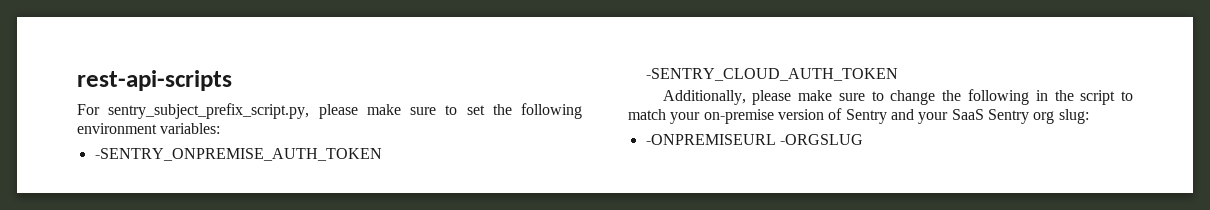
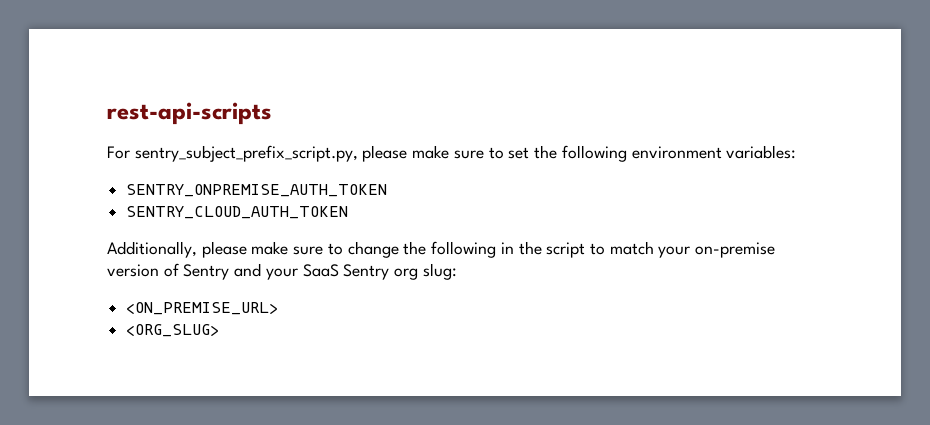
- -SENTRY_ONPREMISE_AUTH_TOKEN -SENTRY_CLOUD_AUTH_TOKEN
+ SENTRY_ONPREMISE_AUTH_TOKEN
+ SENTRY_CLOUD_AUTH_TOKEN
- -ONPREMISEURL -ORGSLUG
+ <ON_PREMISE_URL>
+ <ORG_SLUG>

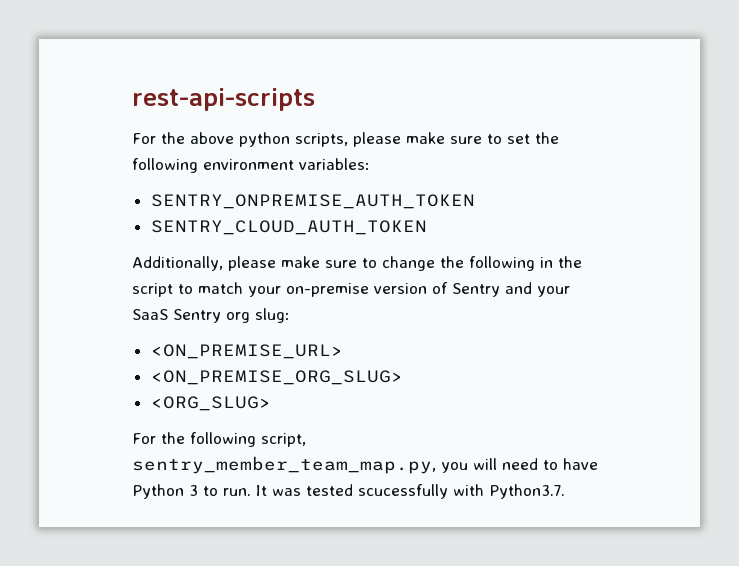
- For sentry_subject_prefix_script.py, please make sure to set the following environment variables:
+ For the above python scripts, please make sure to set the following environment variables:
+ <ON_PREMISE_ORG_SLUG>
+ For the following script, sentry_member_team_map.py, you will need to have Python 3 to run. It was tested scucessfully with Python3.7.

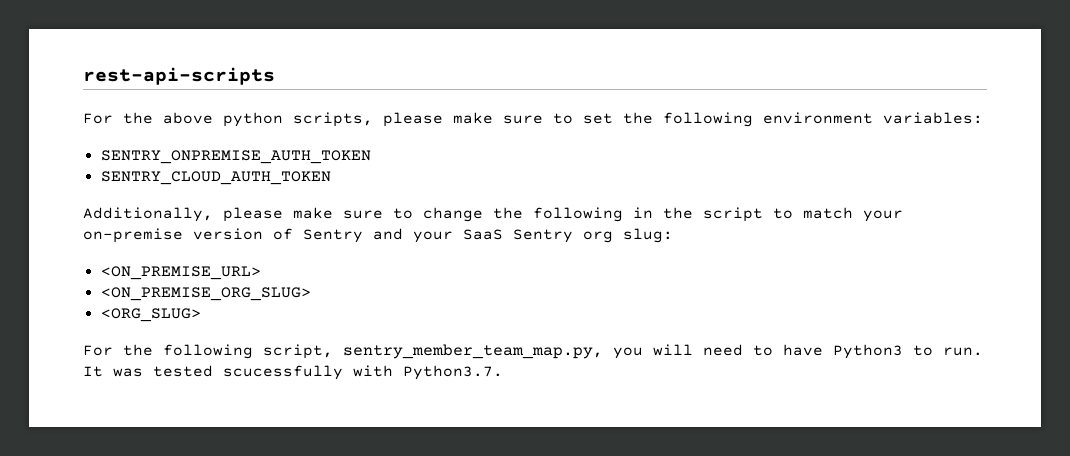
- For the following script, sentry_member_team_map.py, you will need to have Python 3 to run.
+ For the following script, sentry_member_team_map.py, you will need to have Python3 to run.

